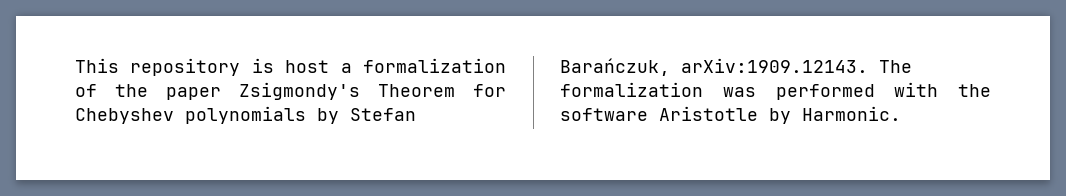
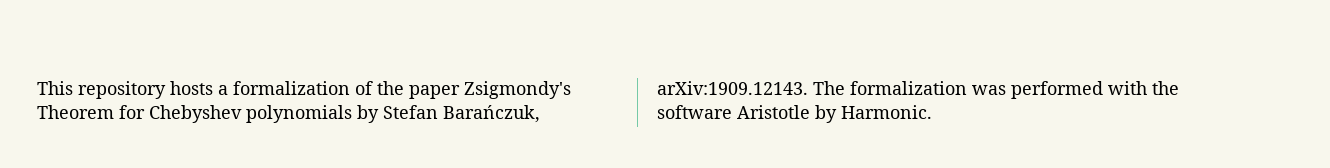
- This repository is host a formalization of the paper Zsigmondy's Theorem for Chebyshev polynomials by Stefan Barańczuk, arXiv:1909.12143. The formalization was performed with the software Aristotle by Harmonic.
+ This repository hosts a formalization of the paper Zsigmondy's Theorem for Chebyshev polynomials by Stefan Barańczuk, arXiv:1909.12143. The formalization was performed with the software Aristotle by Harmonic.

